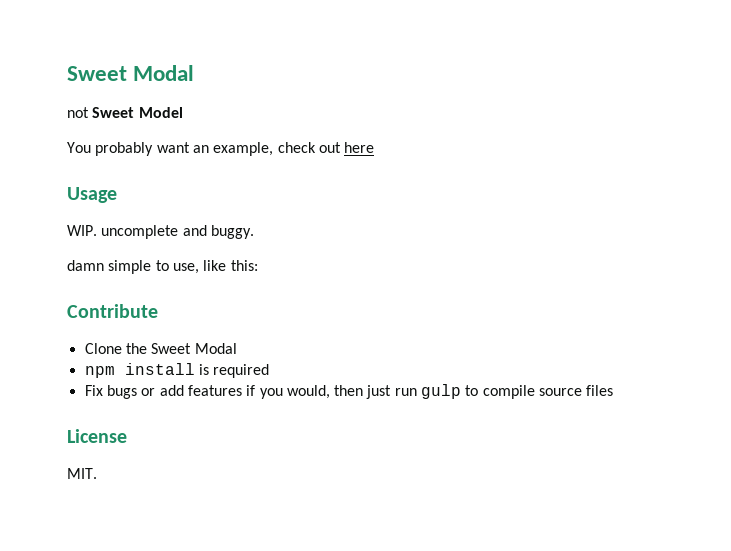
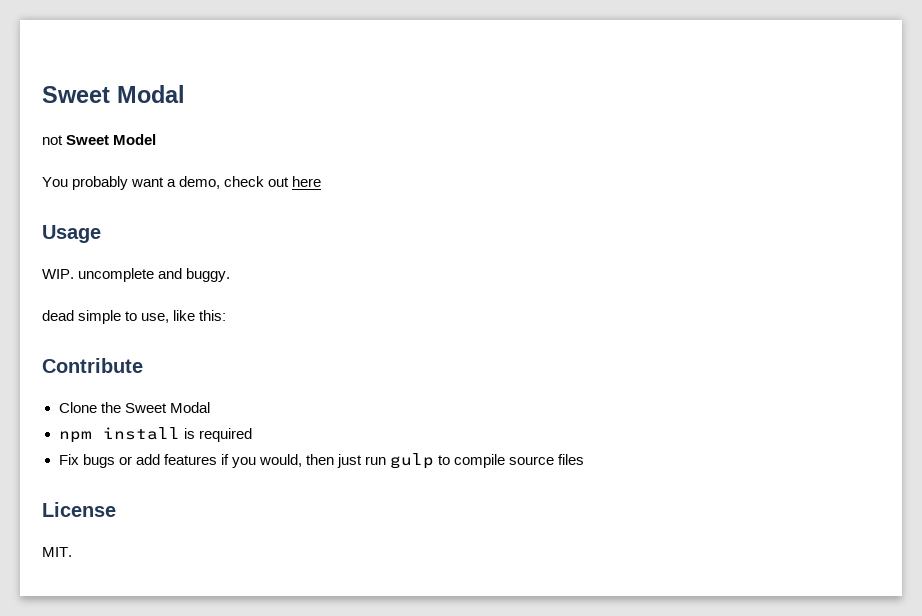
- You probably want an example, check out here
+ You probably want a demo, check out here
- damn simple to use, like this:
+ dead simple to use, like this:

